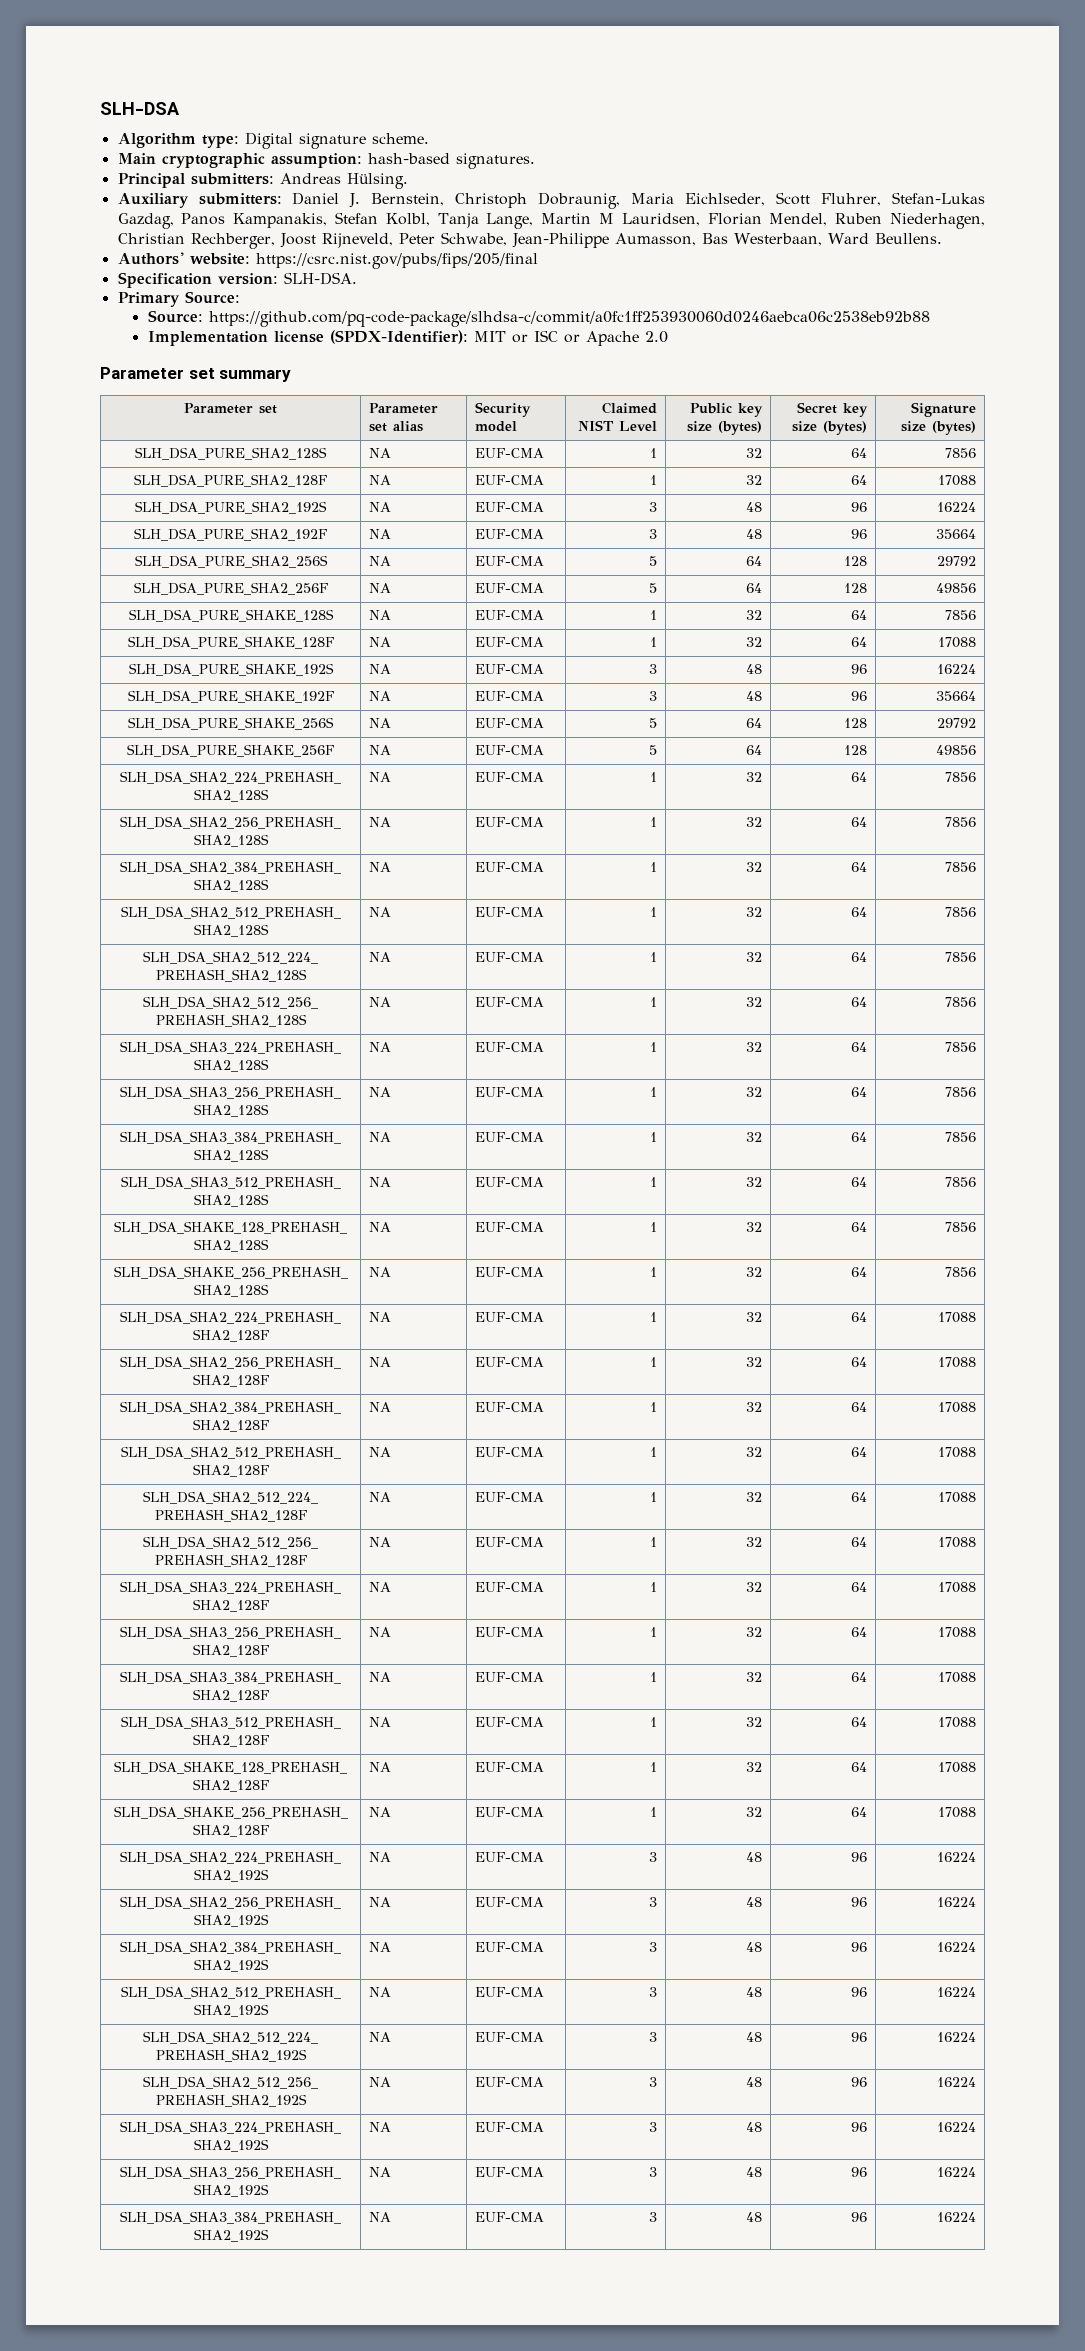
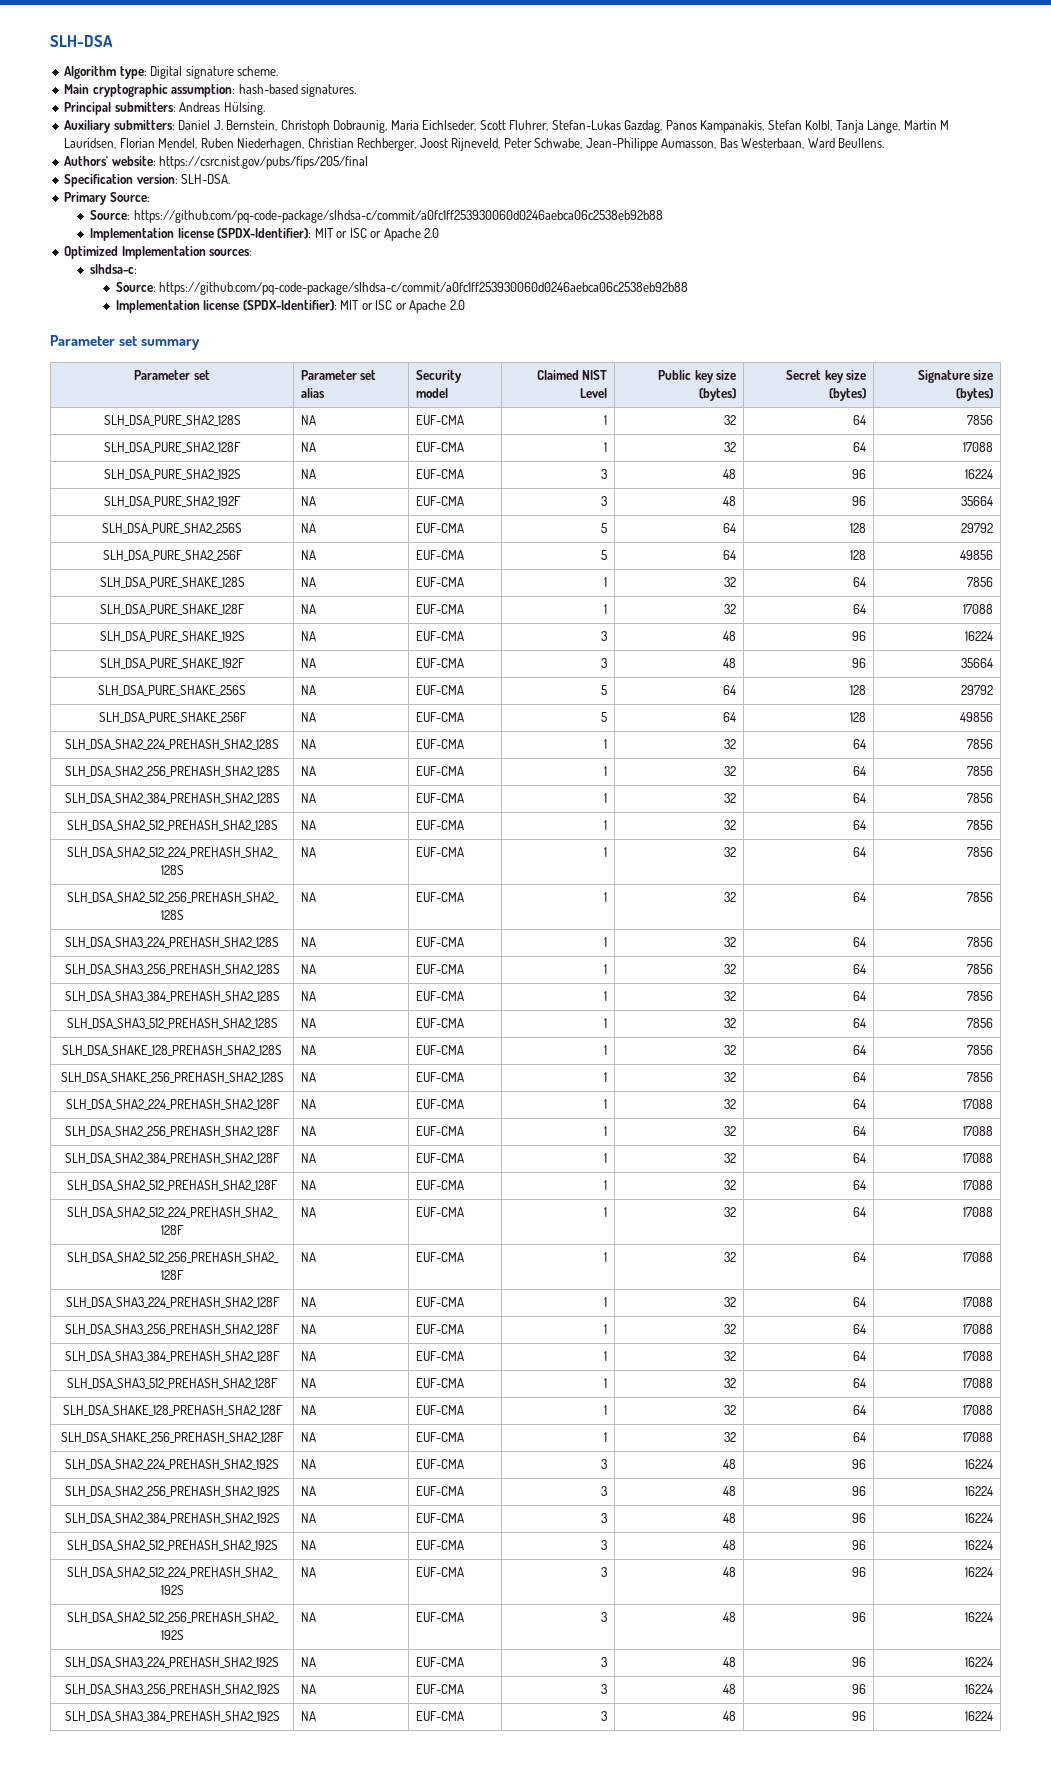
+ Optimized Implementation sources:
+ slhdsa-c:
+ Source: https://github.com/pq-code-package/slhdsa-c/commit/a0fc1ff253930060d0246aebca06c2538eb92b88
+ Implementation license (SPDX-Identifier): MIT or ISC or Apache 2.0

